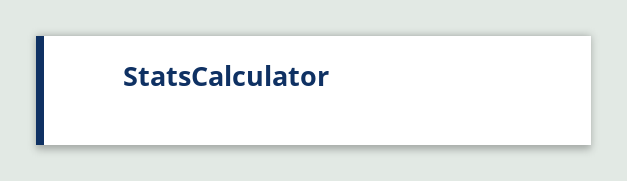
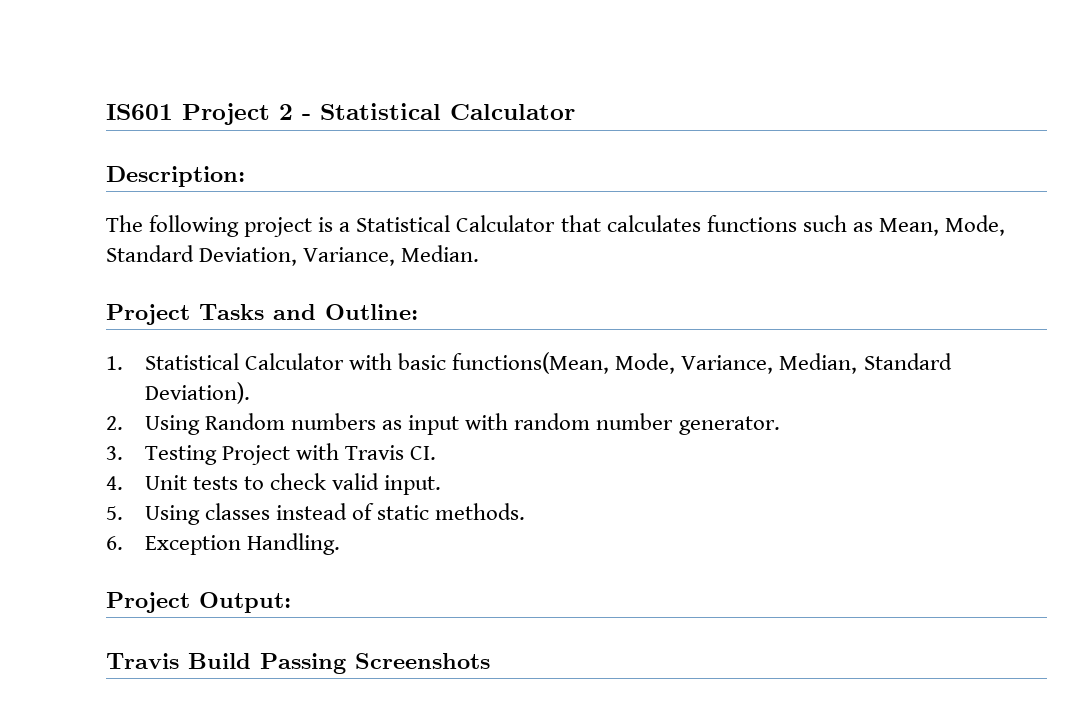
- StatsCalculator
+ IS601 Project 2 - Statistical Calculator
+ Description:
+ The following project is a Statistical Calculator that calculates functions such as Mean, Mode, Standard Deviation, Variance, Median.
+ Project Tasks and Outline:
+ 1. Statistical Calculator with basic functions(Mean, Mode, Variance, Median, Standard Deviation).
+ 2. Using Random numbers as input with random number generator.
+ 3. Testing Project with Travis CI.
+ 4. Unit tests to check valid input.
+ 5. Using classes instead of static methods.
+ 6. Exception Handling.
+ Project Output:
+ Travis Build Passing Screenshots

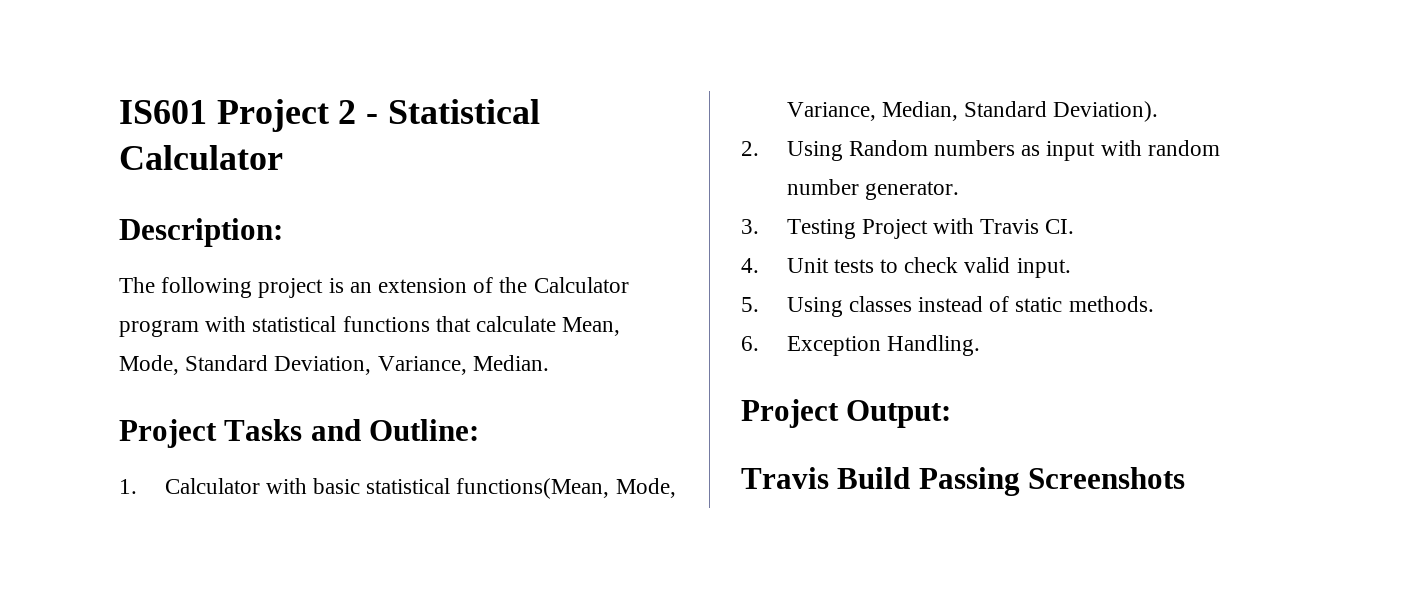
- The following project is a Statistical Calculator that calculates functions such as Mean, Mode, Standard Deviation, Variance, Median.
+ The following project is an extension of the Calculator program with statistical functions that calculate Mean, Mode, Standard Deviation, Variance, Median.
- 1. Statistical Calculator with basic functions(Mean, Mode, Variance, Median, Standard Deviation).
+ 1. Calculator with basic statistical functions(Mean, Mode, Variance, Median, Standard Deviation).

